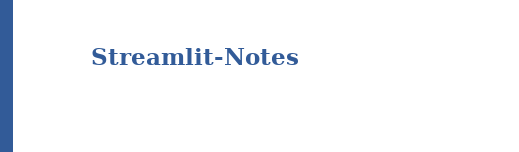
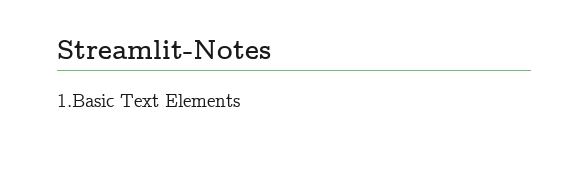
+ 1.Basic Text Elements

